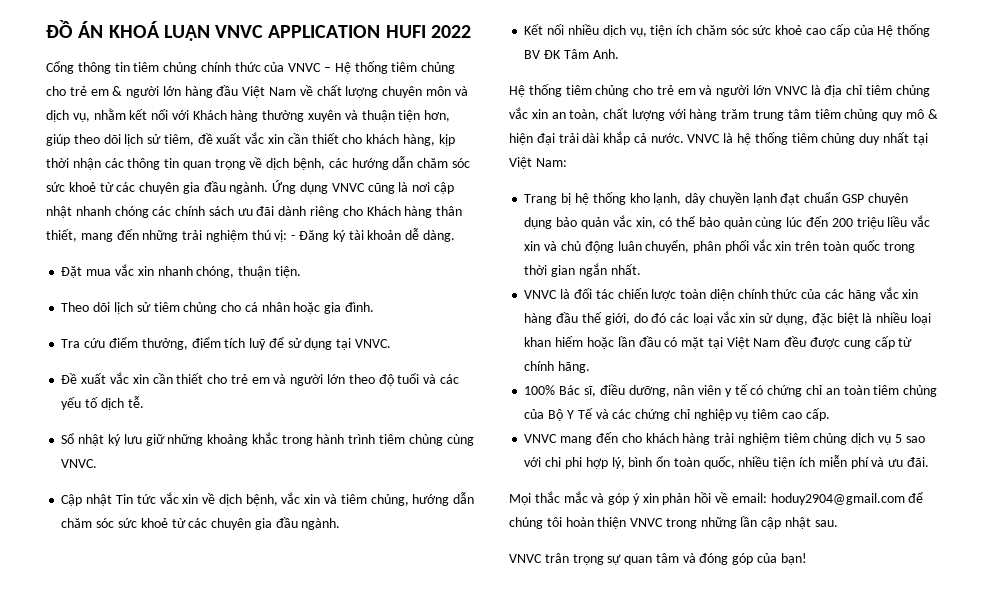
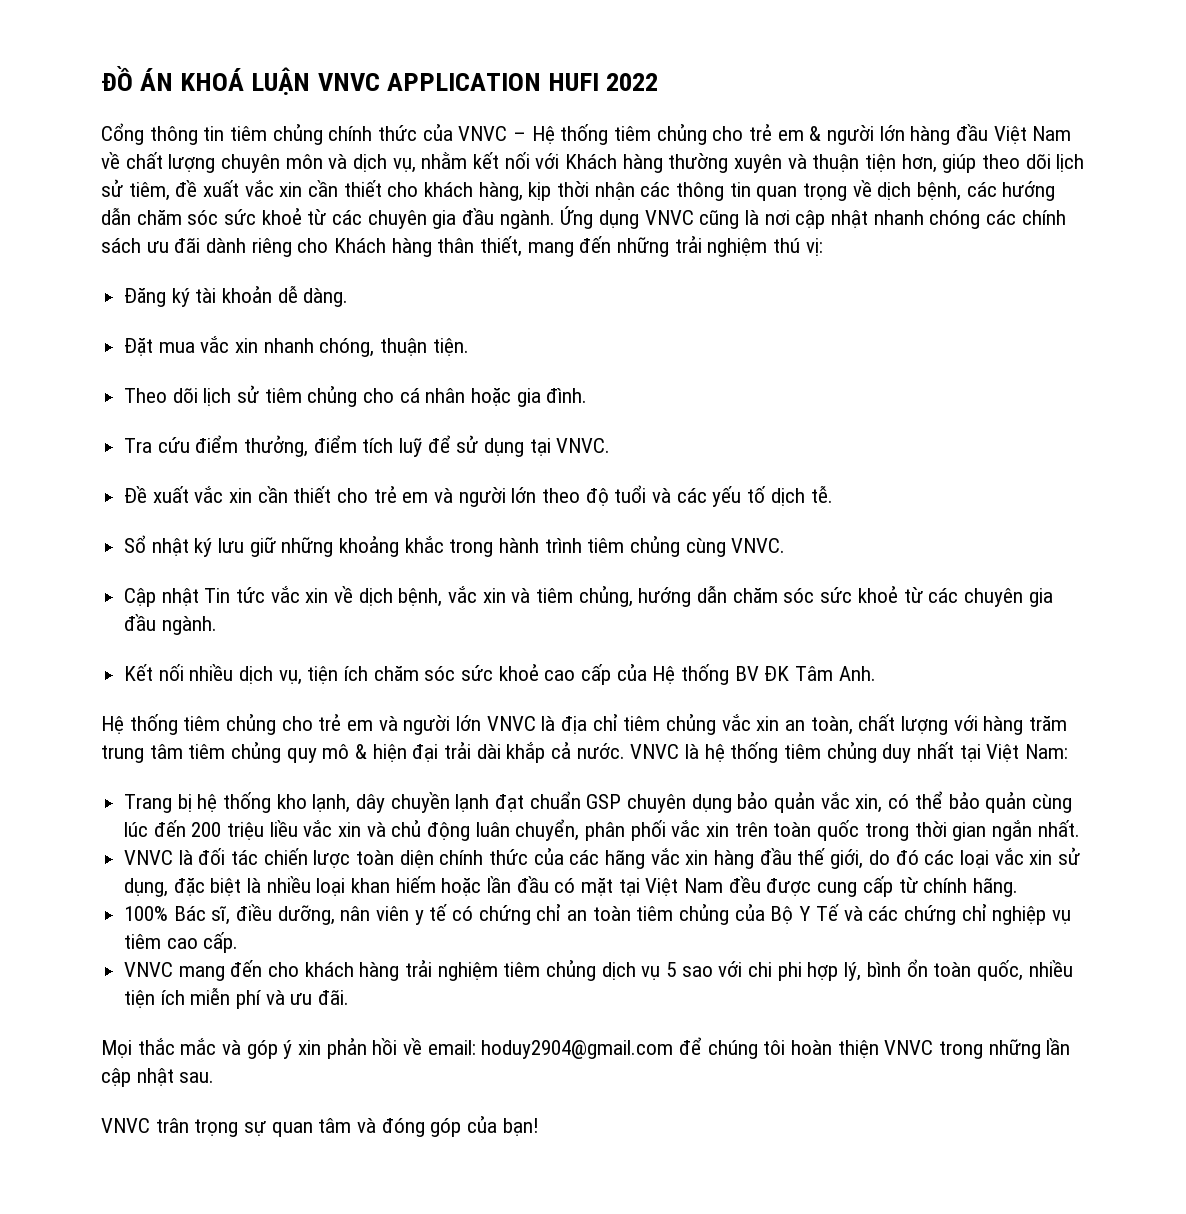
- Ứng dụng VNVC cũng là nơi cập nhật nhanh chóng các chính sách ưu đãi dành riêng cho Khách hàng thân thiết, mang đến những trải nghiệm thú vị: - Đăng ký tài khoản dễ dàng.
+ Ứng dụng VNVC cũng là nơi cập nhật nhanh chóng các chính sách ưu đãi dành riêng cho Khách hàng thân thiết, mang đến những trải nghiệm thú vị:
+ Đăng ký tài khoản dễ dàng.

